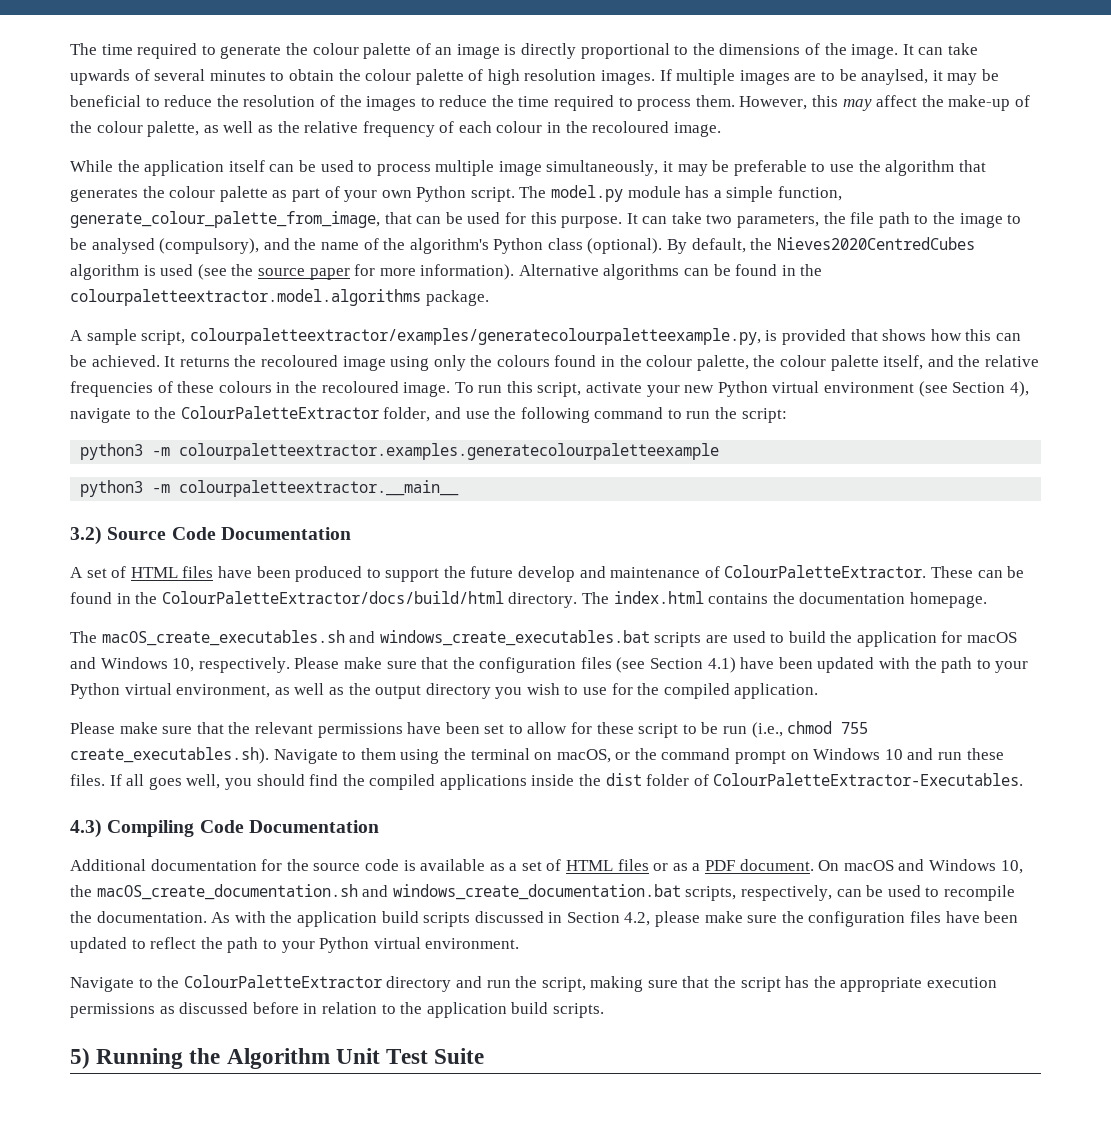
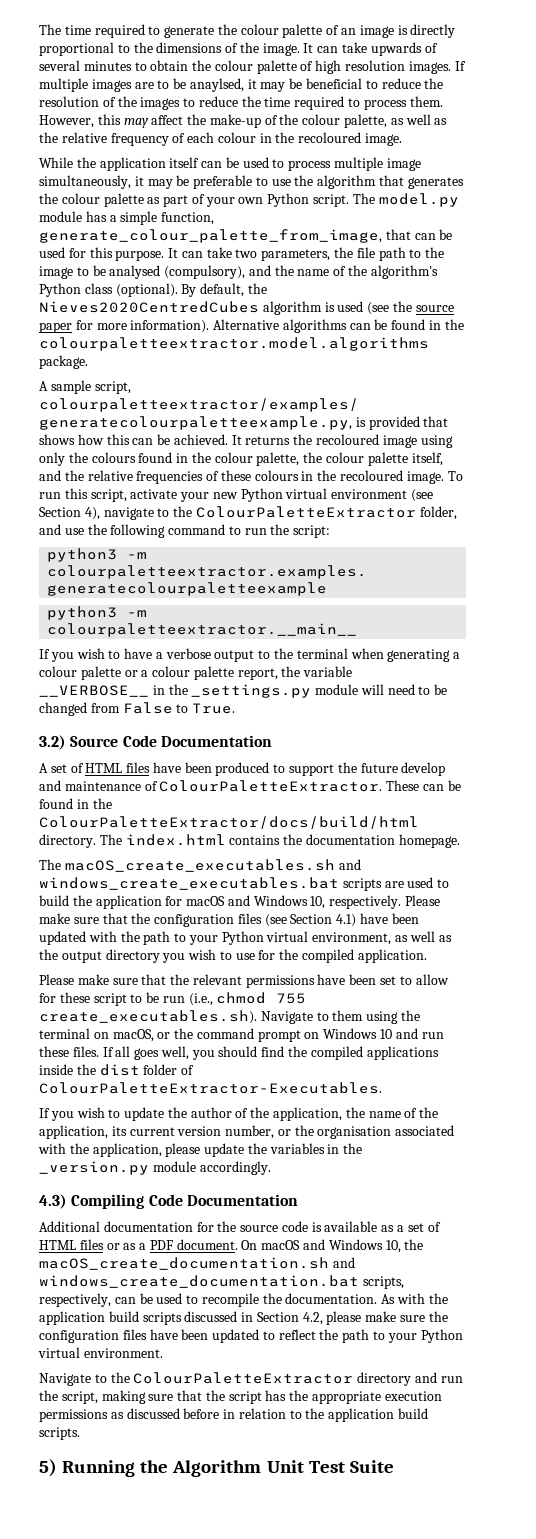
+ If you wish to have a verbose output to the terminal when generating a colour palette or a colour palette report, the variable __VERBOSE__ in the _settings.py module will need to be changed from False to True.
+ If you wish to update the author of the application, the name of the application, its current version number, or the organisation associated with the application, please update the variables in the _version.py module accordingly.

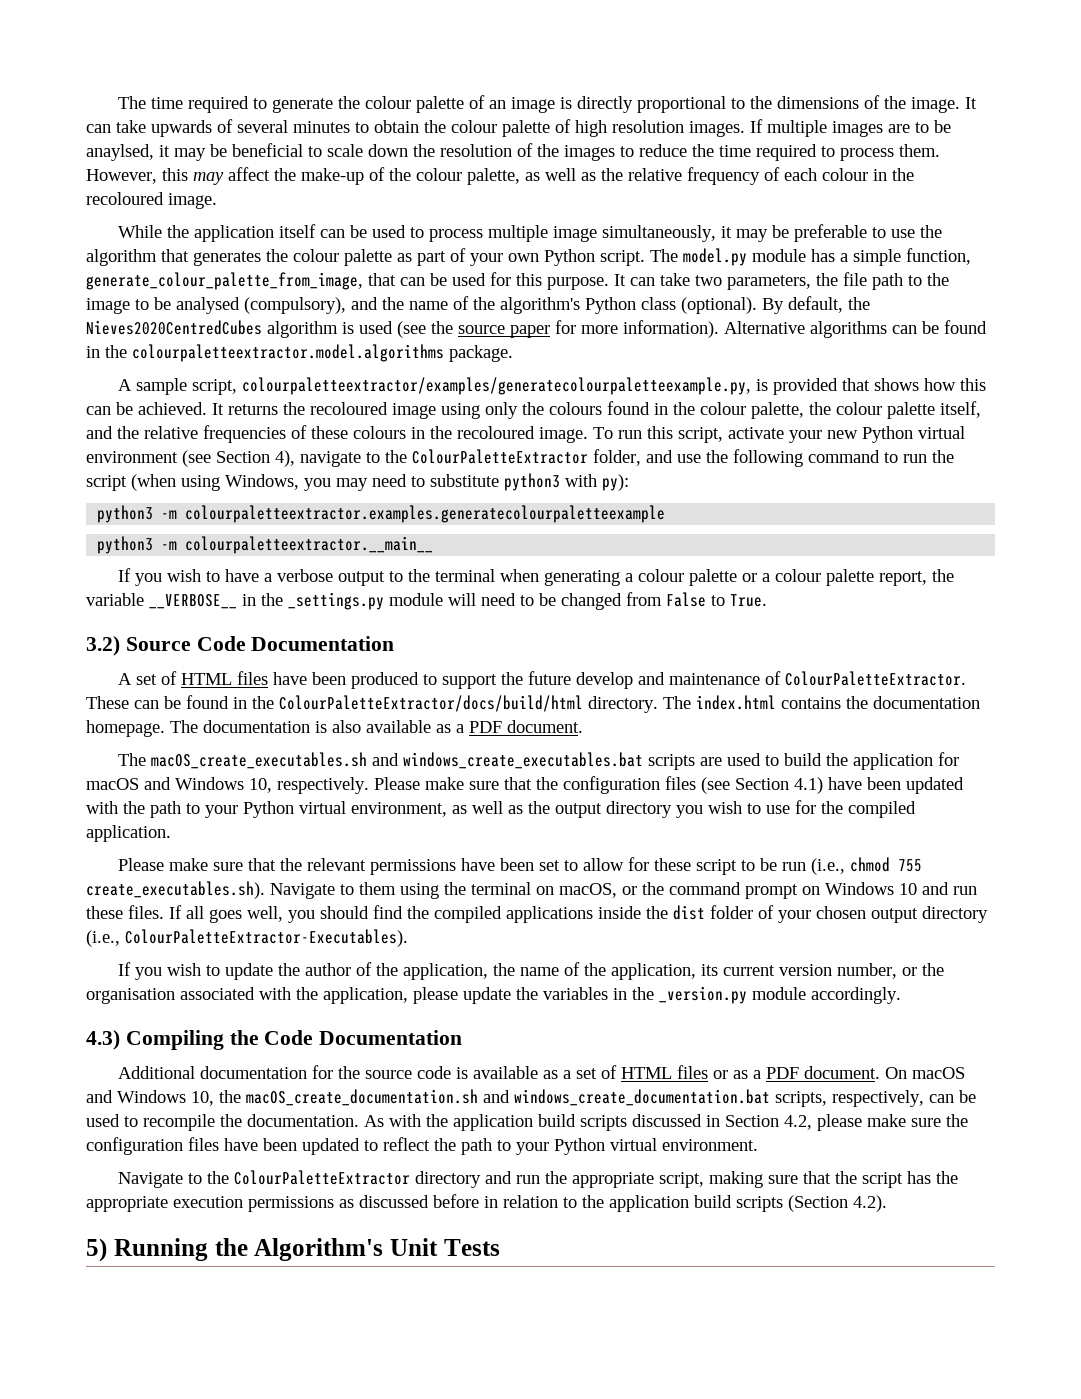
- If multiple images are to be anaylsed, it may be beneficial to reduce the resolution of the images to reduce the time required to process them.
+ If multiple images are to be anaylsed, it may be beneficial to scale down the resolution of the images to reduce the time required to process them.
- To run this script, activate your new Python virtual environment (see Section 4), navigate to the ColourPaletteExtractor folder, and use the following command to run the script:
+ To run this script, activate your new Python virtual environment (see Section 4), navigate to the ColourPaletteExtractor folder, and use the following command to run the script (when using Windows, you may need to substitute python3 with py):
+ The documentation is also available as a PDF document.
- If all goes well, you should find the compiled applications inside the dist folder of ColourPaletteExtractor-Executables.
+ If all goes well, you should find the compiled applications inside the dist folder of your chosen output directory (i.e., ColourPaletteExtractor-Executables).
- 4.3) Compiling Code Documentation
+ 4.3) Compiling the Code Documentation
- Navigate to the ColourPaletteExtractor directory and run the script, making sure that the script has the appropriate execution permissions as discussed before in relation to the application build scripts.
+ Navigate to the ColourPaletteExtractor directory and run the appropriate script, making sure that the script has the appropriate execution permissions as discussed before in relation to the application build scripts (Section 4.2).
- 5) Running the Algorithm Unit Test Suite
+ 5) Running the Algorithm's Unit Tests

